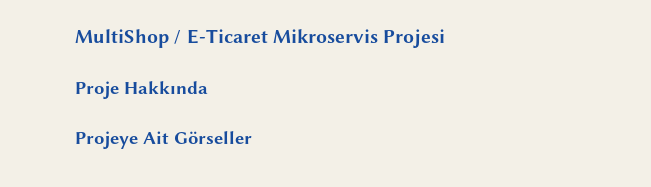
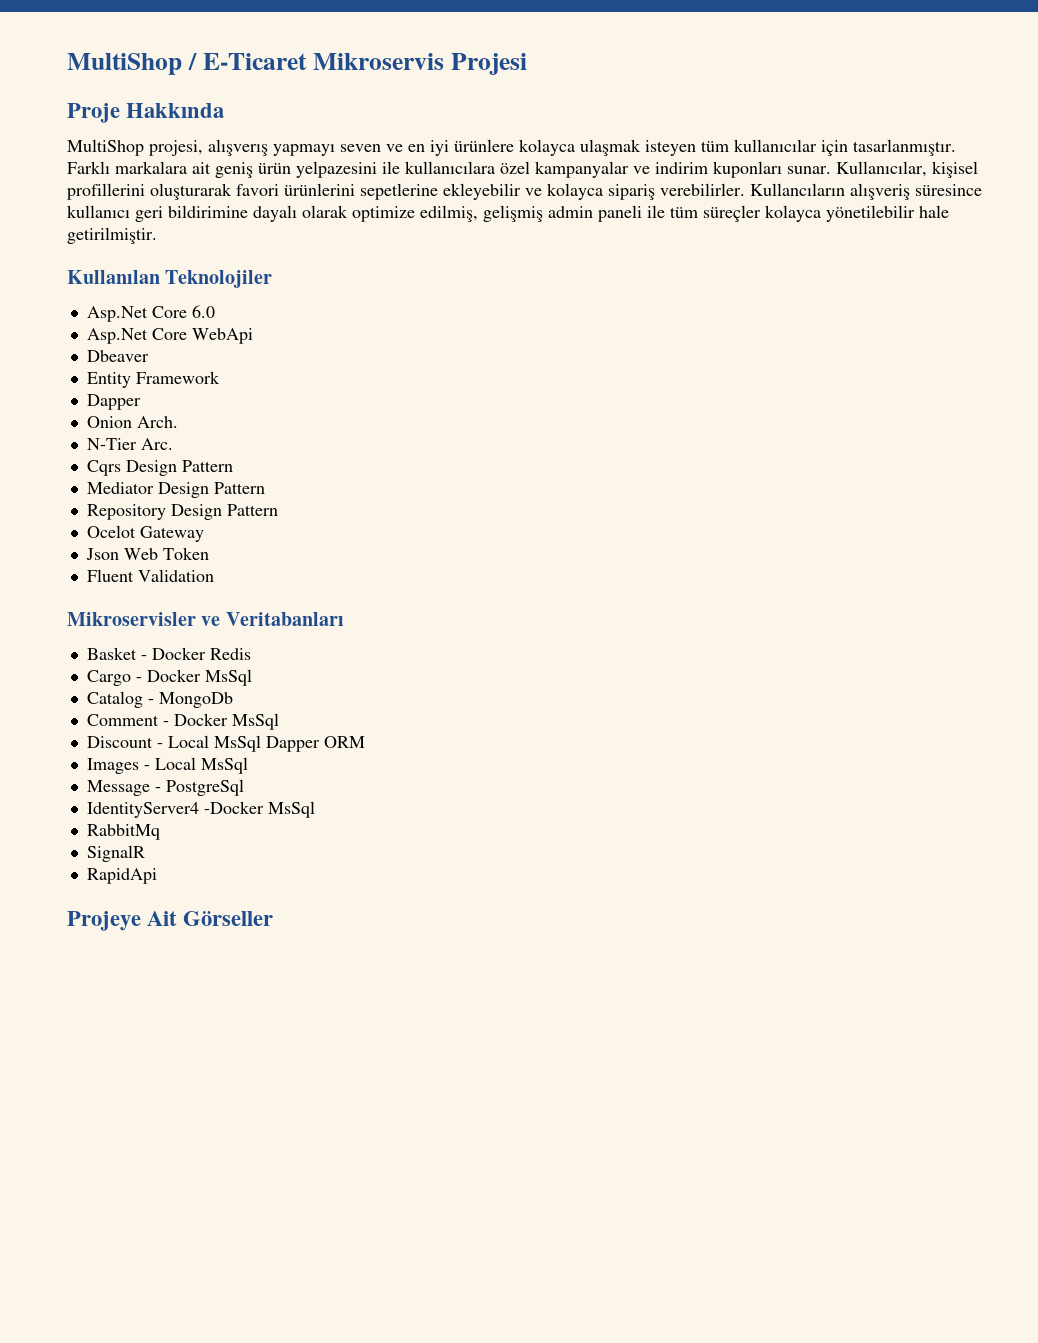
+ MultiShop projesi, alışverış yapmayı seven ve en iyi ürünlere kolayca ulaşmak isteyen tüm kullanıcılar için tasarlanmıştır. Farklı markalara ait geniş ürün yelpazesini ile kullanıcılara özel kampanyalar ve indirim kuponları sunar. Kullanıcılar, kişisel profillerini oluşturarak favori ürünlerini sepetlerine ekleyebilir ve kolayca sipariş verebilirler. Kullancıların alışveriş süresince kullanıcı geri bildirimine dayalı olarak optimize edilmiş, gelişmiş admin paneli ile tüm süreçler kolayca yönetilebilir hale getirilmiştir.
+ Kullanılan Teknolojiler
+ Asp.Net Core 6.0
+ Asp.Net Core WebApi
+ Dbeaver
+ Entity Framework
+ Dapper
+ Onion Arch.
+ N-Tier Arc.
+ Cqrs Design Pattern
+ Mediator Design Pattern
+ Repository Design Pattern
+ Ocelot Gateway
+ Json Web Token
+ Fluent Validation
+ Mikroservisler ve Veritabanları
+ Basket - Docker Redis
+ Cargo - Docker MsSql
+ Catalog - MongoDb
+ Comment - Docker MsSql
+ Discount - Local MsSql Dapper ORM
+ Images - Local MsSql
+ Message - PostgreSql
+ IdentityServer4 -Docker MsSql
+ RabbitMq
+ SignalR
+ RapidApi

